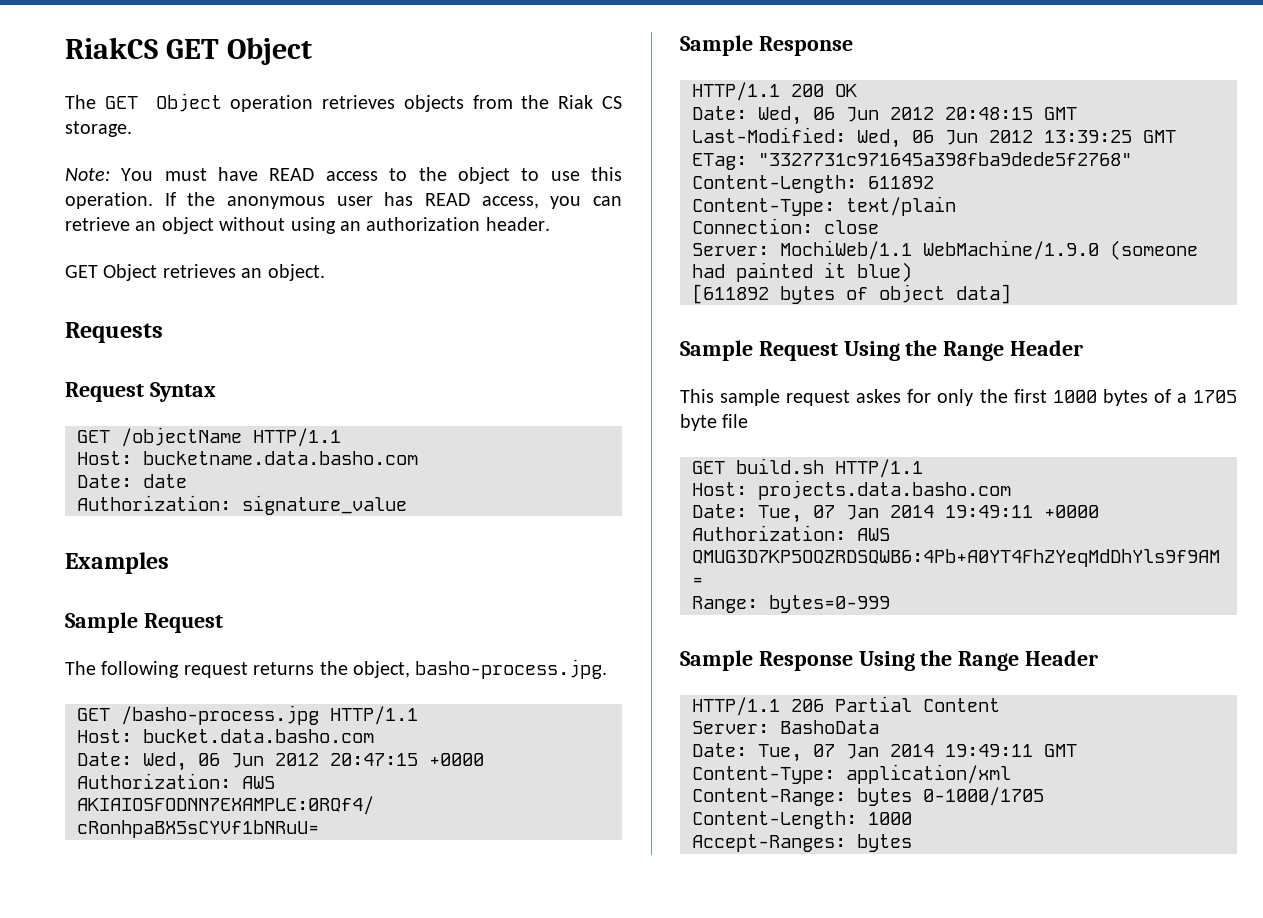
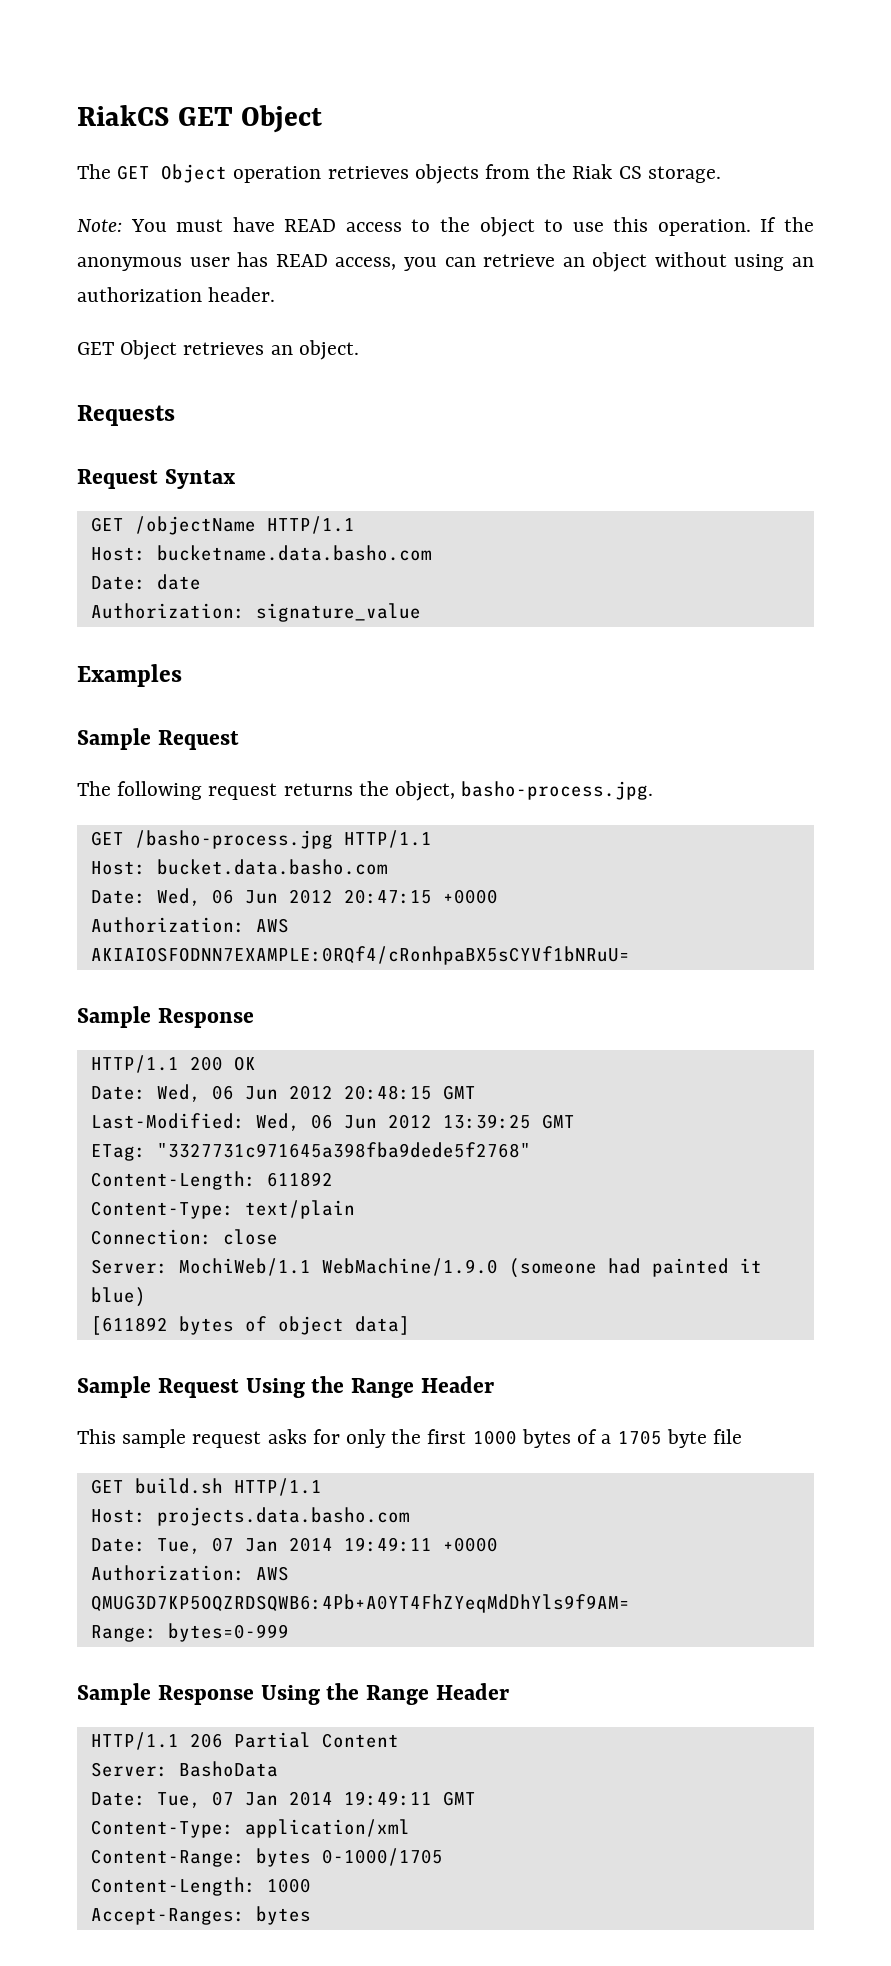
- This sample request askes for only the first 1000 bytes of a 1705 byte file
+ This sample request asks for only the first 1000 bytes of a 1705 byte file

